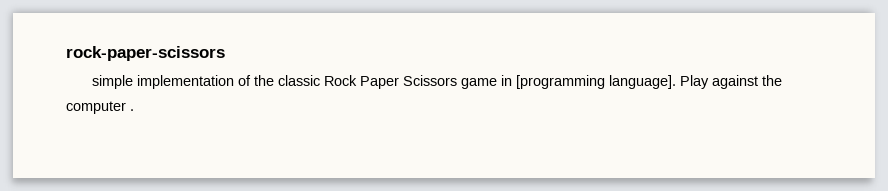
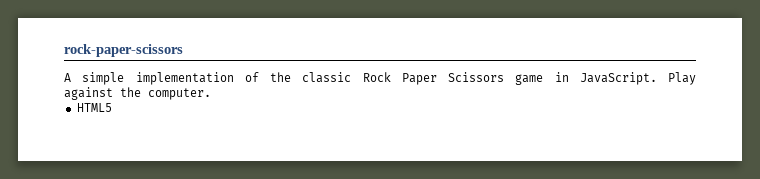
- simple implementation of the classic Rock Paper Scissors game in [programming language].
+ A simple implementation of the classic Rock Paper Scissors game in JavaScript.
- Play against the computer .
+ Play against the computer.
+ HTML5

